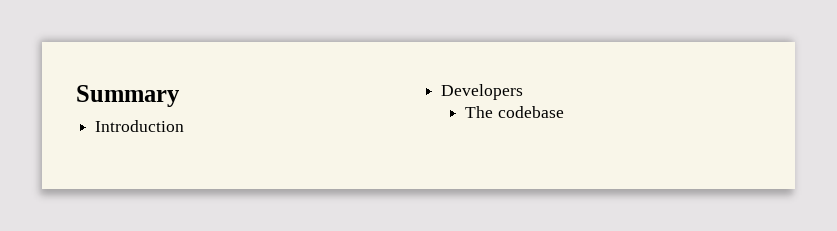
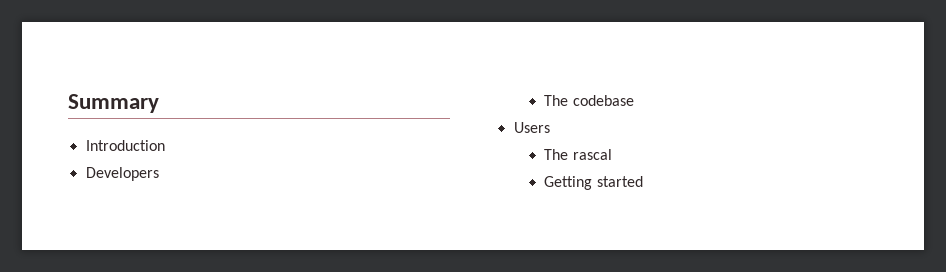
+ Users
+ The rascal
+ Getting started

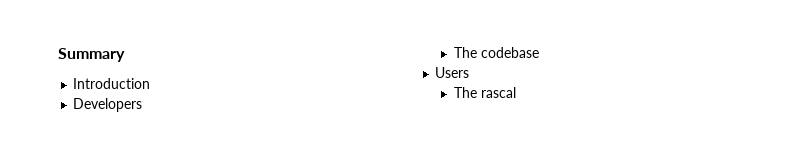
- Getting started

